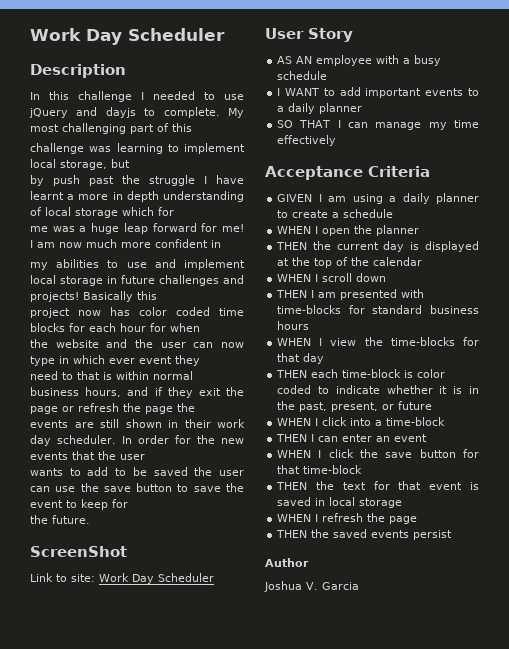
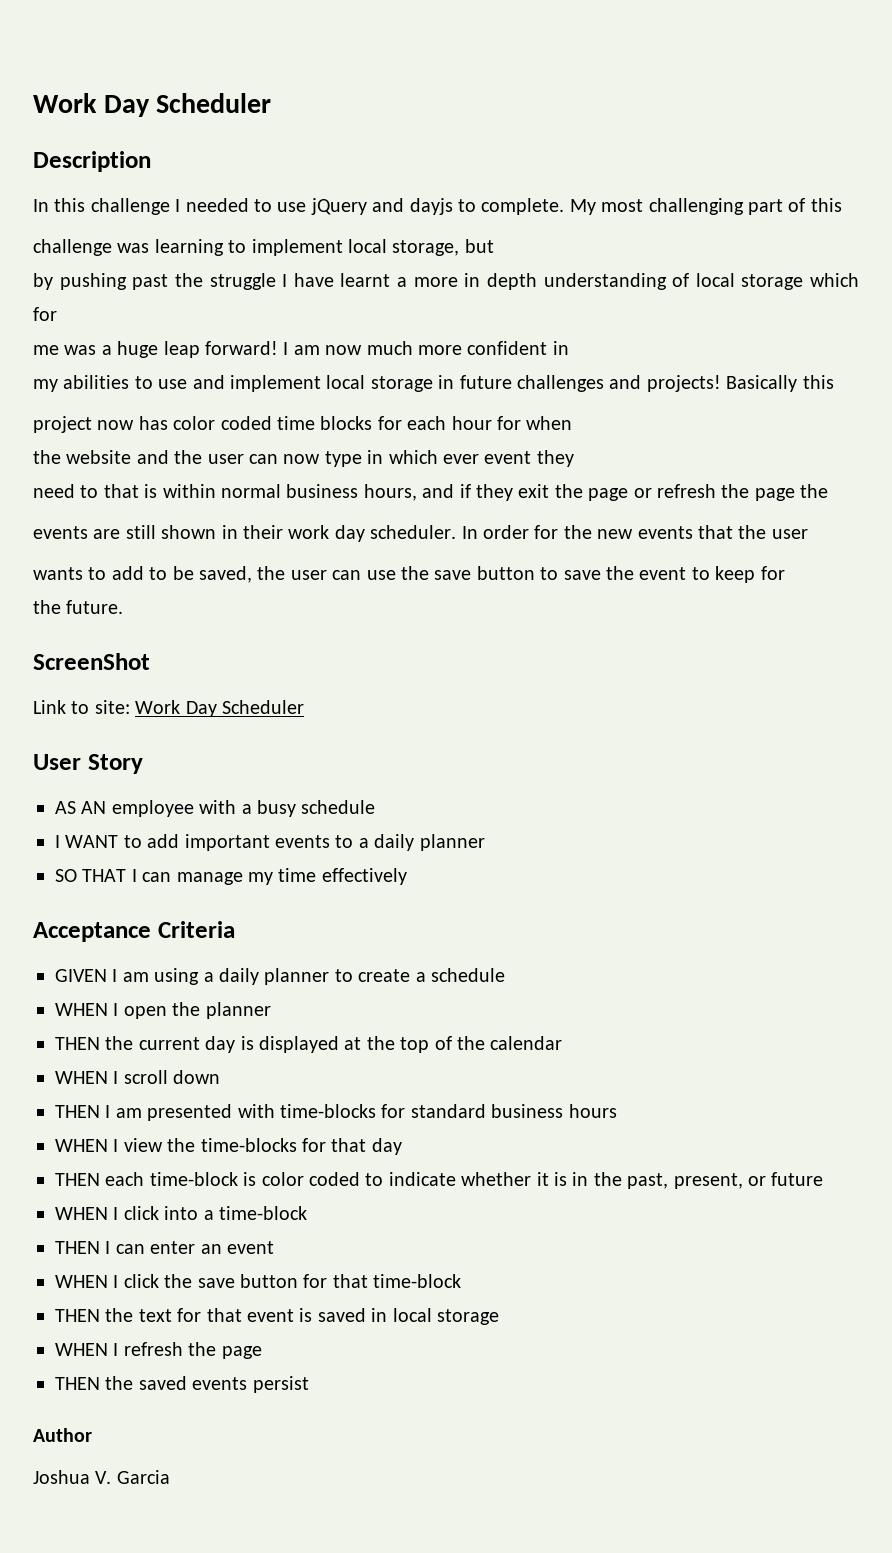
- by push past the struggle I have learnt a more in depth understanding of local storage which for
+ by pushing past the struggle I have learnt a more in depth understanding of local storage which for
- me was a huge leap forward for me!
+ me was a huge leap forward!
- wants to add to be saved the user can use the save button to save the event to keep for
+ wants to add to be saved, the user can use the save button to save the event to keep for

